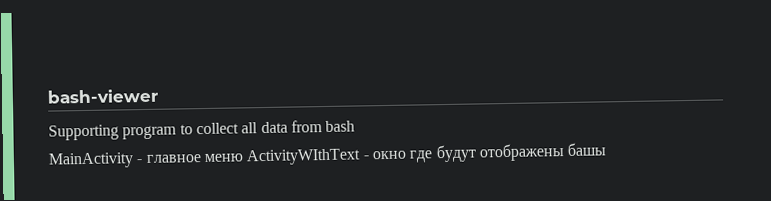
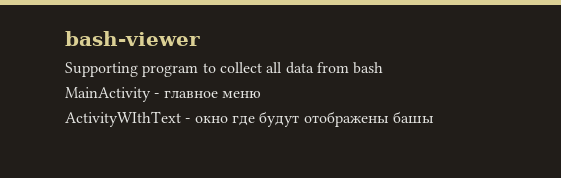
- MainActivity - главное меню ActivityWIthText - окно где будут отображены башы
+ MainActivity - главное меню
+ ActivityWIthText - окно где будут отображены башы

